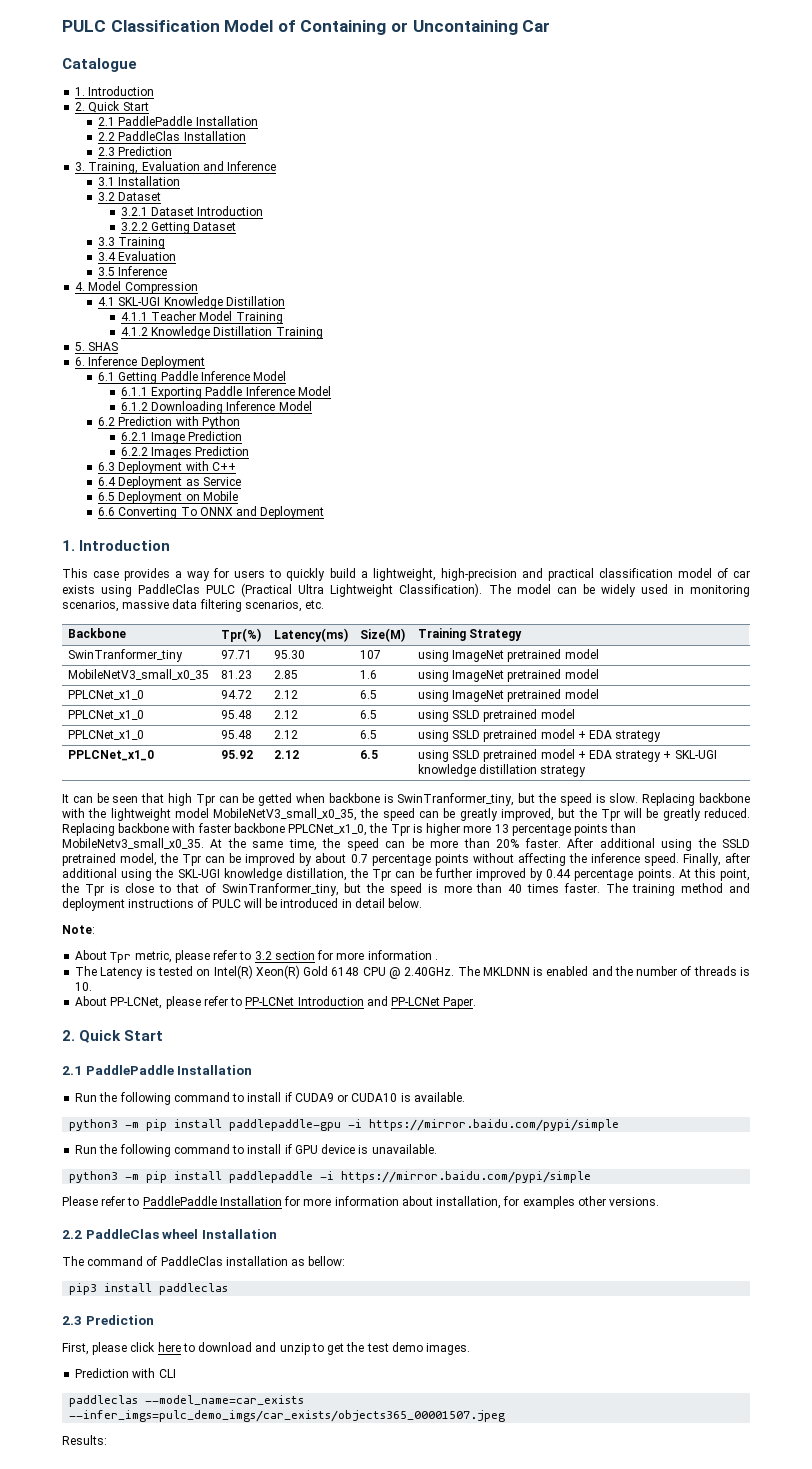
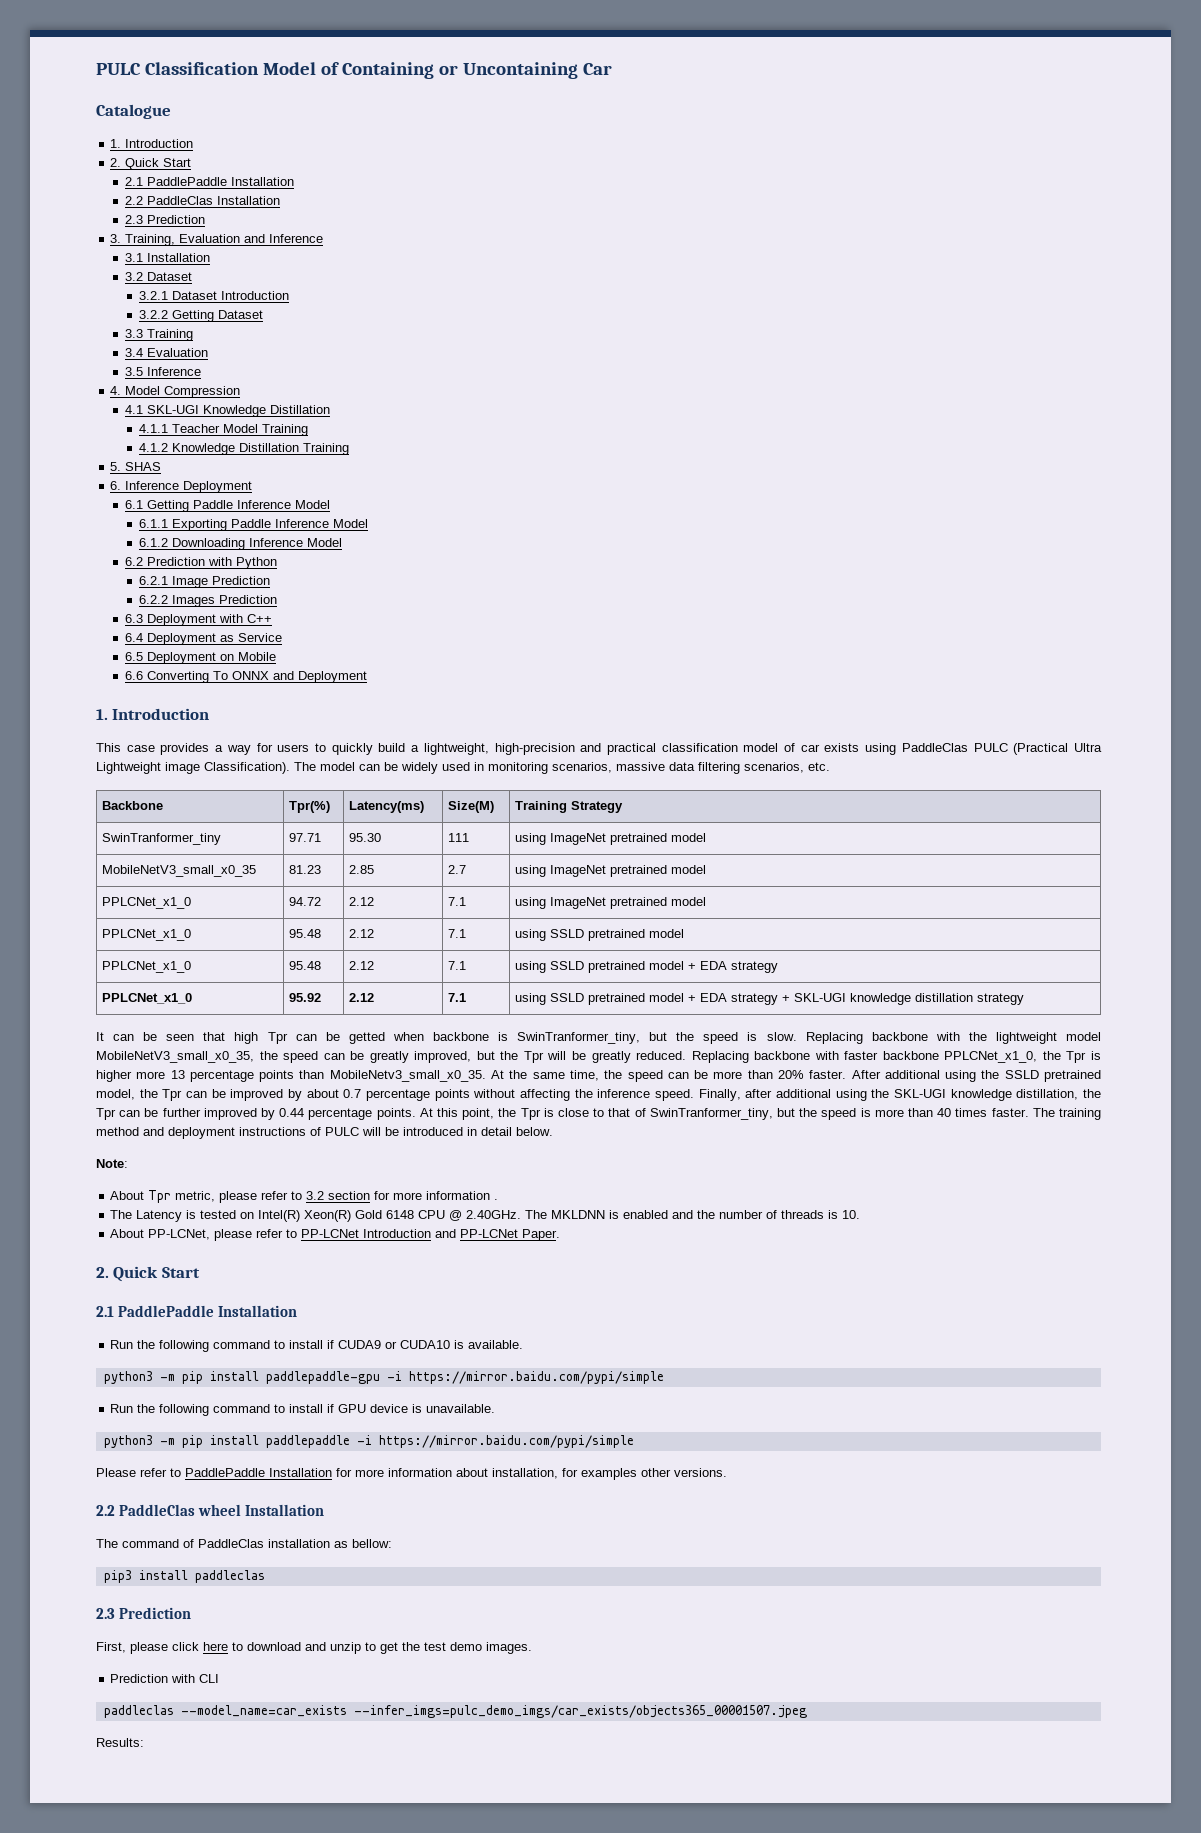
- This case provides a way for users to quickly build a lightweight, high-precision and practical classification model of car exists using PaddleClas PULC (Practical Ultra Lightweight Classification).
+ This case provides a way for users to quickly build a lightweight, high-precision and practical classification model of car exists using PaddleClas PULC (Practical Ultra Lightweight image Classification).
- SwinTranformer_tiny | 97.71 | 95.30 | 107 | using ImageNet pretrained model
+ SwinTranformer_tiny | 97.71 | 95.30 | 111 | using ImageNet pretrained model
- MobileNetV3_small_x0_35 | 81.23 | 2.85 | 1.6 | using ImageNet pretrained model
+ MobileNetV3_small_x0_35 | 81.23 | 2.85 | 2.7 | using ImageNet pretrained model
- PPLCNet_x1_0 | 94.72 | 2.12 | 6.5 | using ImageNet pretrained model
- PPLCNet_x1_0 | 95.48 | 2.12 | 6.5 | using SSLD pretrained model
+ PPLCNet_x1_0 | 94.72 | 2.12 | 7.1 | using ImageNet pretrained model
+ PPLCNet_x1_0 | 95.48 | 2.12 | 7.1 | using SSLD pretrained model
- PPLCNet_x1_0 | 95.48 | 2.12 | 6.5 | using SSLD pretrained model + EDA strategy
+ PPLCNet_x1_0 | 95.48 | 2.12 | 7.1 | using SSLD pretrained model + EDA strategy
- PPLCNet_x1_0 | 95.92 | 2.12 | 6.5 | using SSLD pretrained model + EDA strategy + SKL-UGI knowledge distillation strategy
+ PPLCNet_x1_0 | 95.92 | 2.12 | 7.1 | using SSLD pretrained model + EDA strategy + SKL-UGI knowledge distillation strategy

